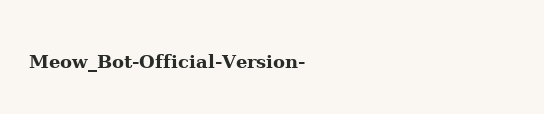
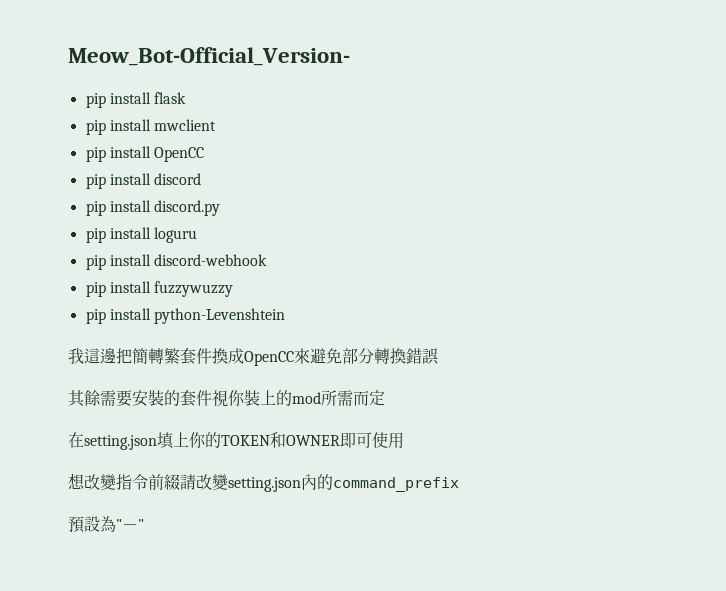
- Meow_Bot-Official-Version-
+ Meow_Bot-Official_Version-
+ pip install flask
+ pip install mwclient
+ pip install OpenCC
+ pip install discord
+ pip install discord.py
+ pip install loguru
+ pip install discord-webhook
+ pip install fuzzywuzzy
+ pip install python-Levenshtein
+ 我這邊把簡轉繁套件換成OpenCC來避免部分轉換錯誤
+ 其餘需要安裝的套件視你裝上的mod所需而定
+ 在setting.json填上你的TOKEN和OWNER即可使用
+ 想改變指令前綴請改變setting.json內的command_prefix
+ 預設為"－"

